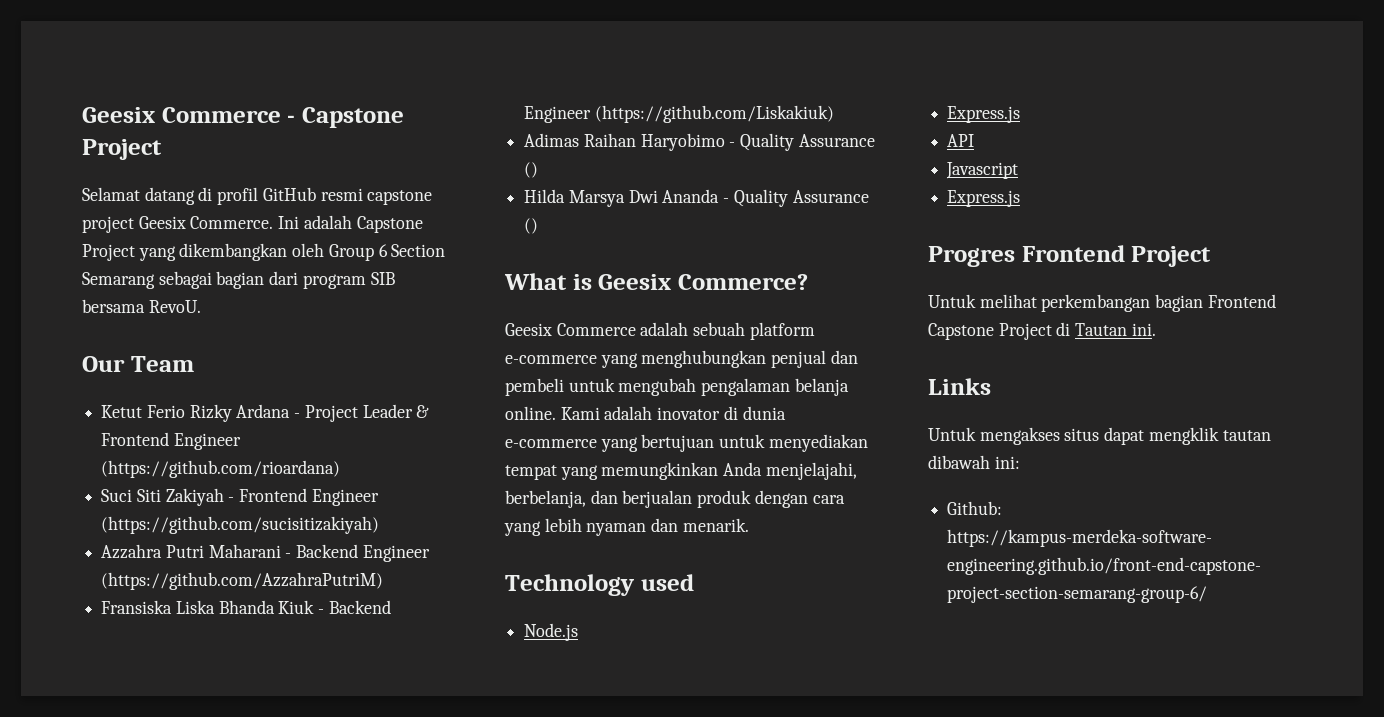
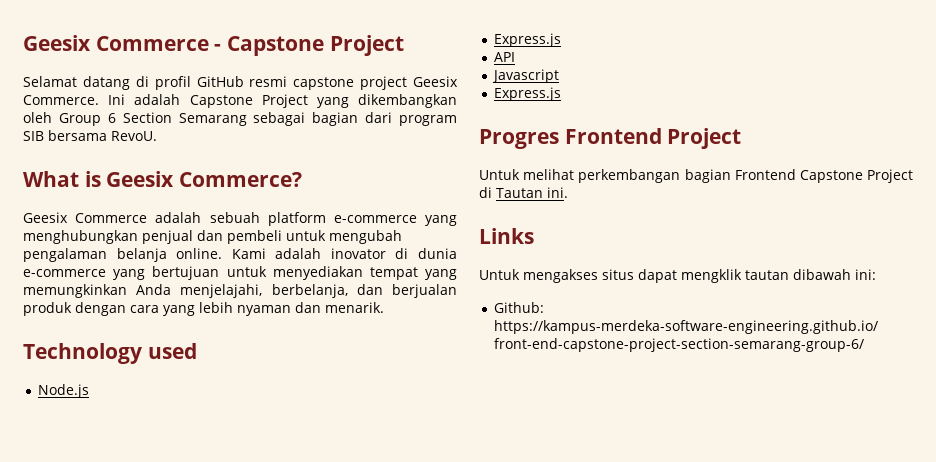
- Our Team
- Ketut Ferio Rizky Ardana - Project Leader & Frontend Engineer (https://github.com/rioardana)
- Suci Siti Zakiyah - Frontend Engineer (https://github.com/sucisitizakiyah)
- Azzahra Putri Maharani - Backend Engineer (https://github.com/AzzahraPutriM)
- Fransiska Liska Bhanda Kiuk - Backend Engineer (https://github.com/Liskakiuk)
- Adimas Raihan Haryobimo - Quality Assurance ()
- Hilda Marsya Dwi Ananda - Quality Assurance ()

